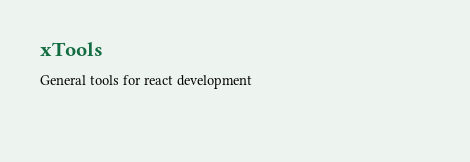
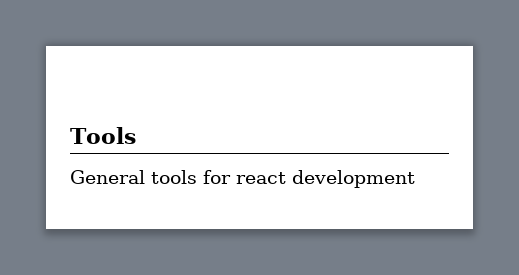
- xTools
+ Tools

